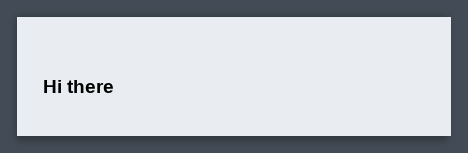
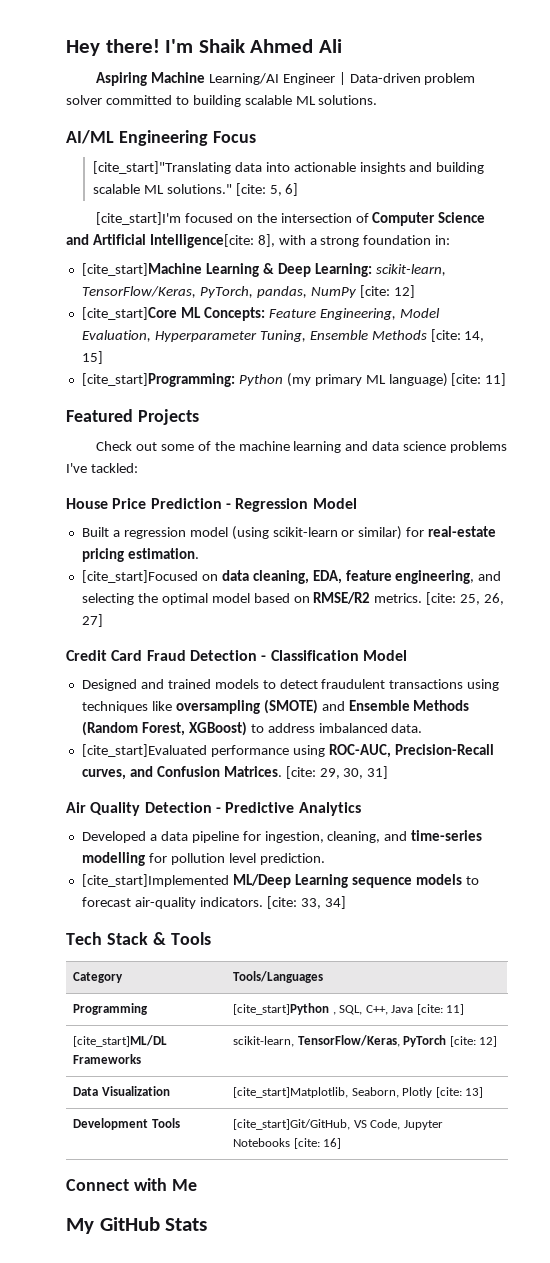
- Hi there
+ Hey there! I'm Shaik Ahmed Ali
+ Aspiring Machine Learning/AI Engineer | Data-driven problem solver committed to building scalable ML solutions.
+ AI/ML Engineering Focus
+ [cite_start]"Translating data into actionable insights and building scalable ML solutions." [cite: 5, 6]
+ [cite_start]I'm focused on the intersection of Computer Science and Artificial Intelligence[cite: 8], with a strong foundation in:
+ [cite_start]Machine Learning & Deep Learning: scikit-learn, TensorFlow/Keras, PyTorch, pandas, NumPy [cite: 12]
+ [cite_start]Core ML Concepts: Feature Engineering, Model Evaluation, Hyperparameter Tuning, Ensemble Methods [cite: 14, 15]
+ [cite_start]Programming: Python (my primary ML language) [cite: 11]
+ Featured Projects
+ Check out some of the machine learning and data science problems I've tackled:
+ House Price Prediction - Regression Model
+ Built a regression model (using scikit-learn or similar) for real-estate pricing estimation.
+ [cite_start]Focused on data cleaning, EDA, feature engineering, and selecting the optimal model based on RMSE/R2 metrics. [cite: 25, 26, 27]
+ Credit Card Fraud Detection - Classification Model
+ Designed and trained models to detect fraudulent transactions using techniques like oversampling (SMOTE) and Ensemble Methods (Random Forest, XGBoost) to address imbalanced data.
+ [cite_start]Evaluated performance using ROC-AUC, Precision-Recall curves, and Confusion Matrices. [cite: 29, 30, 31]
+ Air Quality Detection - Predictive Analytics
+ Developed a data pipeline for ingestion, cleaning, and time-series modelling for pollution level prediction.
+ [cite_start]Implemented ML/Deep Learning sequence models to forecast air-quality indicators. [cite: 33, 34]
+ Tech Stack & Tools
+ Category | Tools/Languages
+ Programming | [cite_start]Python , SQL, C++, Java [cite: 11]
+ [cite_start]ML/DL Frameworks | scikit-learn, TensorFlow/Keras, PyTorch [cite: 12]
+ Data Visualization | [cite_start]Matplotlib, Seaborn, Plotly [cite: 13]
+ Development Tools | [cite_start]Git/GitHub, VS Code, Jupyter Notebooks [cite: 16]
+ Connect with Me
+ My GitHub Stats

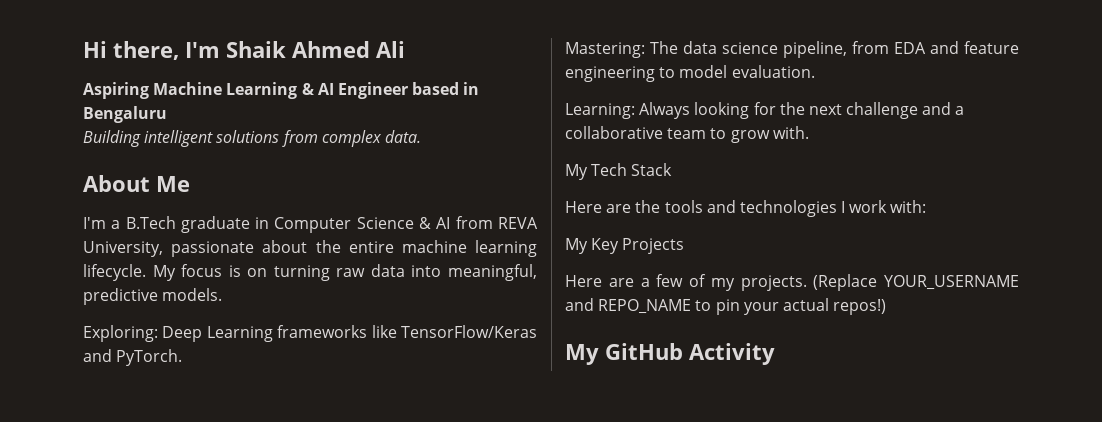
- Hey there! I'm Shaik Ahmed Ali
+ Hi there, I'm Shaik Ahmed Ali
- Aspiring Machine Learning/AI Engineer | Data-driven problem solver committed to building scalable ML solutions.
- AI/ML Engineering Focus
- [cite_start]"Translating data into actionable insights and building scalable ML solutions." [cite: 5, 6]
- [cite_start]I'm focused on the intersection of Computer Science and Artificial Intelligence[cite: 8], with a strong foundation in:
- [cite_start]Machine Learning & Deep Learning: scikit-learn, TensorFlow/Keras, PyTorch, pandas, NumPy [cite: 12]
- [cite_start]Core ML Concepts: Feature Engineering, Model Evaluation, Hyperparameter Tuning, Ensemble Methods [cite: 14, 15]
- [cite_start]Programming: Python (my primary ML language) [cite: 11]
- Featured Projects
- Check out some of the machine learning and data science problems I've tackled:
- House Price Prediction - Regression Model
- Built a regression model (using scikit-learn or similar) for real-estate pricing estimation.
- [cite_start]Focused on data cleaning, EDA, feature engineering, and selecting the optimal model based on RMSE/R2 metrics. [cite: 25, 26, 27]
- Credit Card Fraud Detection - Classification Model
- Designed and trained models to detect fraudulent transactions using techniques like oversampling (SMOTE) and Ensemble Methods (Random Forest, XGBoost) to address imbalanced data.
- [cite_start]Evaluated performance using ROC-AUC, Precision-Recall curves, and Confusion Matrices. [cite: 29, 30, 31]
- Air Quality Detection - Predictive Analytics
- Developed a data pipeline for ingestion, cleaning, and time-series modelling for pollution level prediction.
- [cite_start]Implemented ML/Deep Learning sequence models to forecast air-quality indicators. [cite: 33, 34]
- Tech Stack & Tools
- Category | Tools/Languages
- Programming | [cite_start]Python , SQL, C++, Java [cite: 11]
- [cite_start]ML/DL Frameworks | scikit-learn, TensorFlow/Keras, PyTorch [cite: 12]
- Data Visualization | [cite_start]Matplotlib, Seaborn, Plotly [cite: 13]
- Development Tools | [cite_start]Git/GitHub, VS Code, Jupyter Notebooks [cite: 16]
- Connect with Me
+ Aspiring Machine Learning & AI Engineer based in Bengaluru
+ Building intelligent solutions from complex data.
+ About Me
+ I'm a B.Tech graduate in Computer Science & AI from REVA University, passionate about the entire machine learning lifecycle. My focus is on turning raw data into meaningful, predictive models.
+ Exploring: Deep Learning frameworks like TensorFlow/Keras and PyTorch.
+ Mastering: The data science pipeline, from EDA and feature engineering to model evaluation.
+ Learning: Always looking for the next challenge and a collaborative team to grow with.
+ My Tech Stack
+ Here are the tools and technologies I work with:
+ My Key Projects
+ Here are a few of my projects. (Replace YOUR_USERNAME and REPO_NAME to pin your actual repos!)
- My GitHub Stats
+ My GitHub Activity

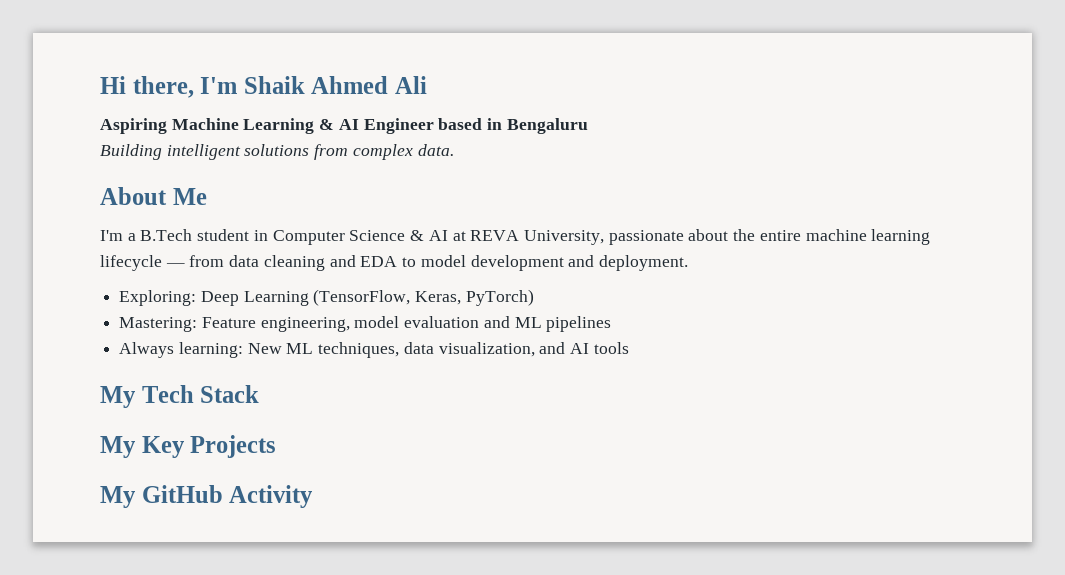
- I'm a B.Tech graduate in Computer Science & AI from REVA University, passionate about the entire machine learning lifecycle. My focus is on turning raw data into meaningful, predictive models.
- Exploring: Deep Learning frameworks like TensorFlow/Keras and PyTorch.
- Mastering: The data science pipeline, from EDA and feature engineering to model evaluation.
- Learning: Always looking for the next challenge and a collaborative team to grow with.
+ I'm a B.Tech student in Computer Science & AI at REVA University, passionate about the entire machine learning lifecycle — from data cleaning and EDA to model development and deployment.
+ Exploring: Deep Learning (TensorFlow, Keras, PyTorch)
+ Mastering: Feature engineering, model evaluation and ML pipelines
+ Always learning: New ML techniques, data visualization, and AI tools
  My Tech Stack
- Here are the tools and technologies I work with:
  My Key Projects
- Here are a few of my projects. (Replace YOUR_USERNAME and REPO_NAME to pin your actual repos!)

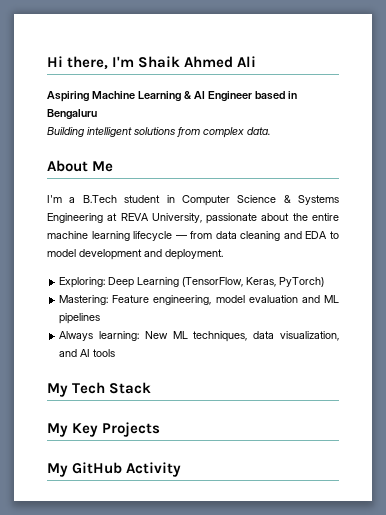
- I'm a B.Tech student in Computer Science & AI at REVA University, passionate about the entire machine learning lifecycle — from data cleaning and EDA to model development and deployment.
+ I'm a B.Tech student in Computer Science & Systems Engineering at REVA University, passionate about the entire machine learning lifecycle — from data cleaning and EDA to model development and deployment.

